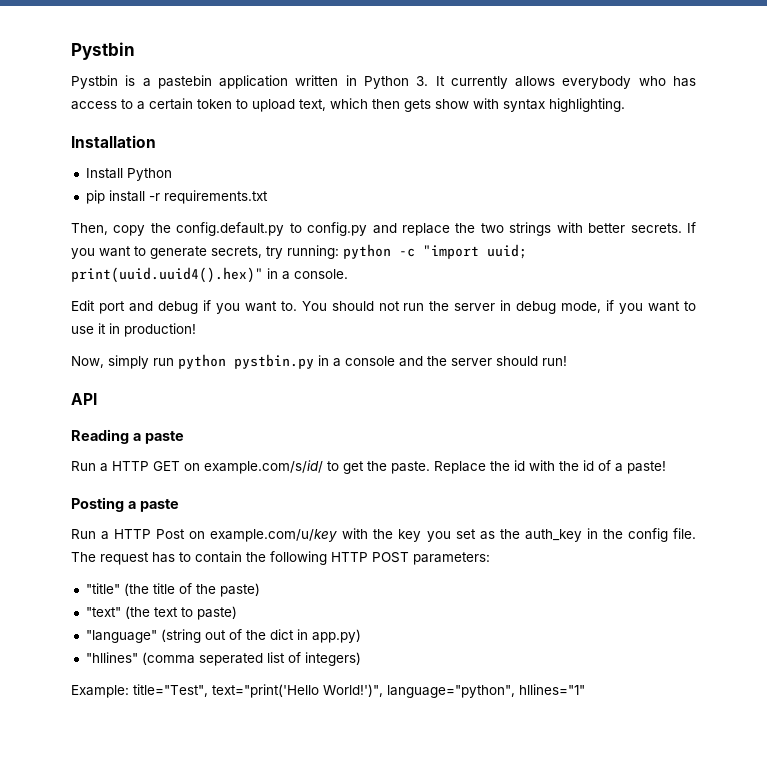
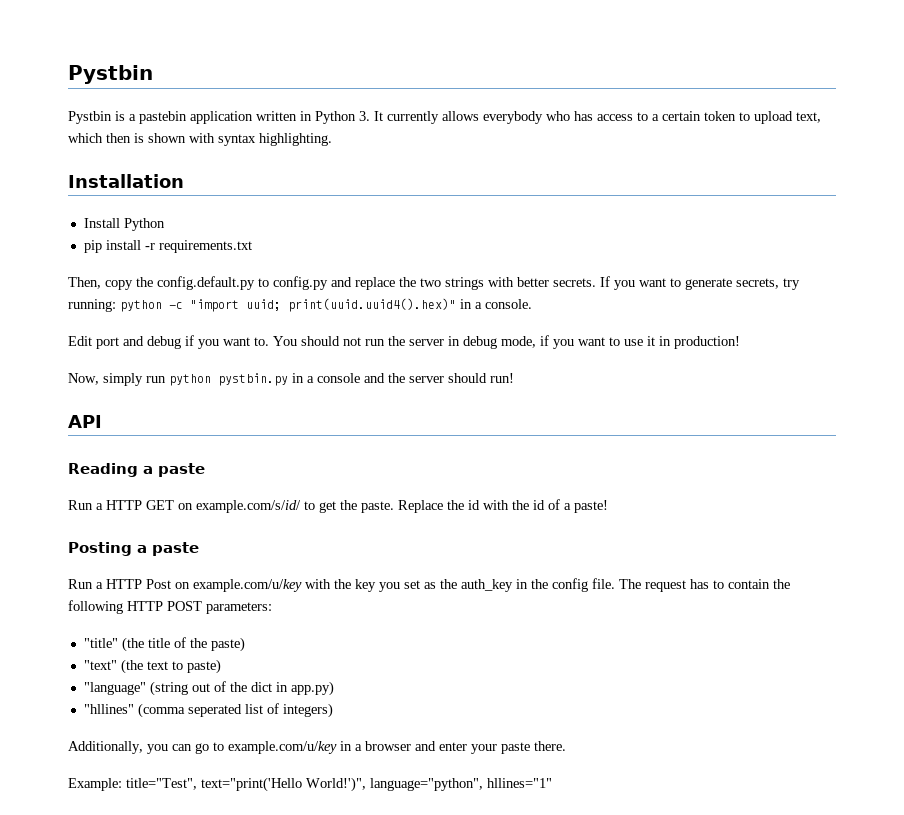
- Pystbin is a pastebin application written in Python 3. It currently allows everybody who has access to a certain token to upload text, which then gets show with syntax highlighting.
+ Pystbin is a pastebin application written in Python 3. It currently allows everybody who has access to a certain token to upload text, which then is shown with syntax highlighting.
+ Additionally, you can go to example.com/u/key in a browser and enter your paste there.

